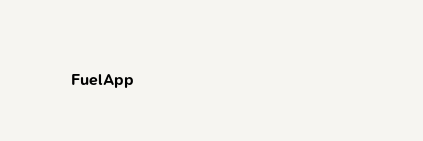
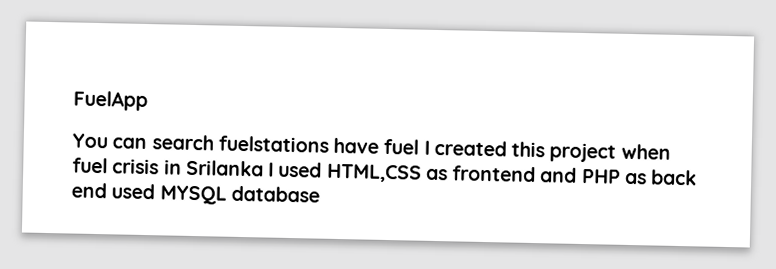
+ You can search fuelstations have fuel I created this project when fuel crisis in Srilanka I used HTML,CSS as frontend and PHP as back end used MYSQL database

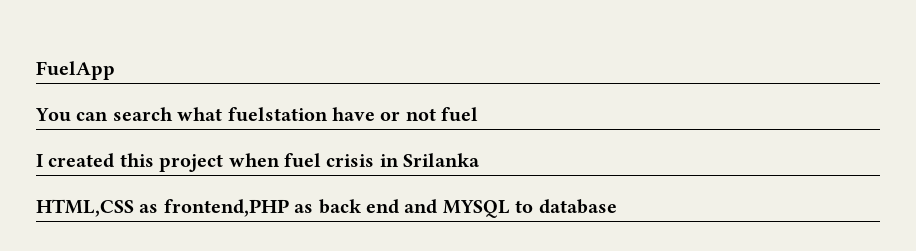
- You can search fuelstations have fuel I created this project when fuel crisis in Srilanka I used HTML,CSS as frontend and PHP as back end used MYSQL database
+ You can search what fuelstation have or not fuel
+ I created this project when fuel crisis in Srilanka
+ HTML,CSS as frontend,PHP as back end and MYSQL to database

